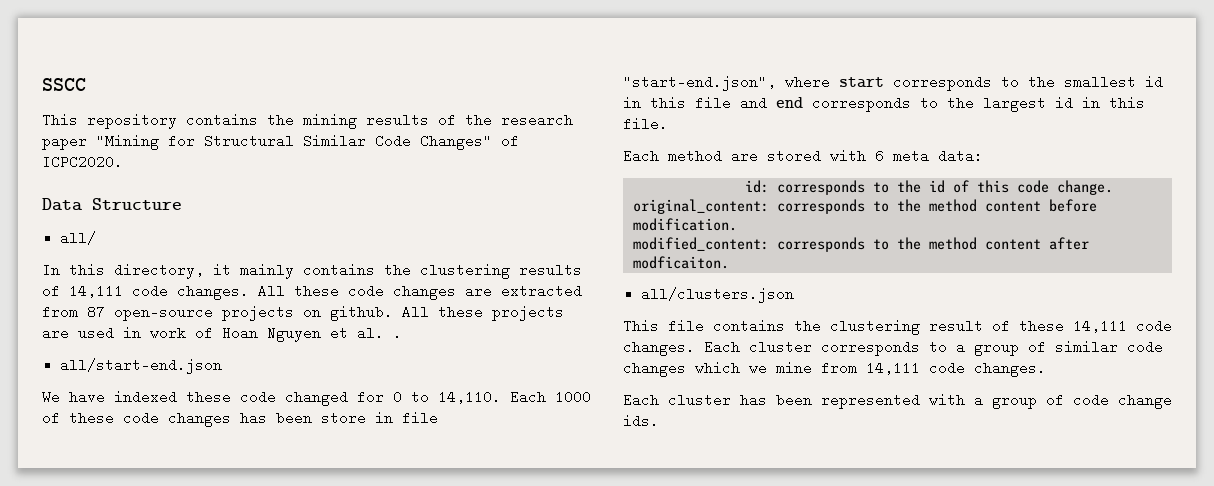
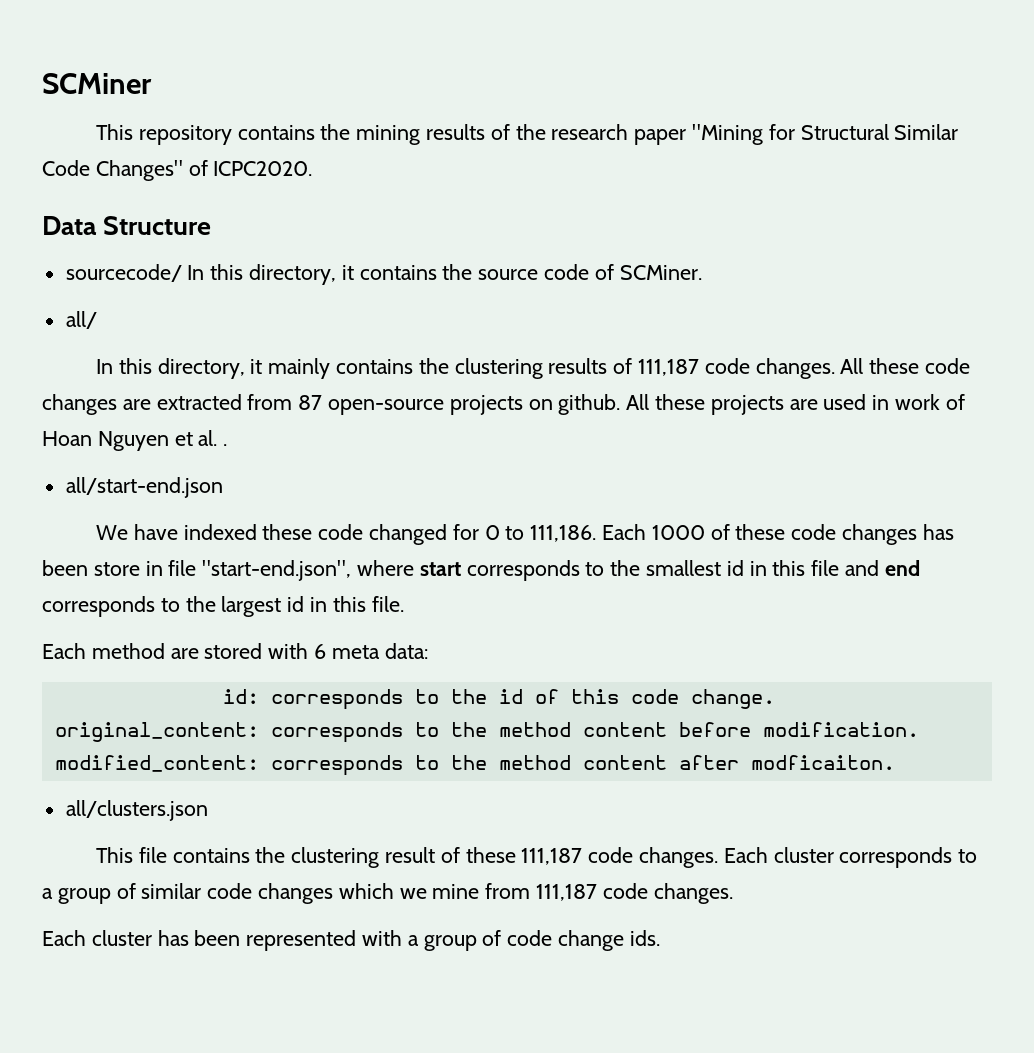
- SSCC
+ SCMiner
+ sourcecode/ In this directory, it contains the source code of SCMiner.
- In this directory, it mainly contains the clustering results of 14,111 code changes.
+ In this directory, it mainly contains the clustering results of 111,187 code changes.
- We have indexed these code changed for 0 to 14,110.
+ We have indexed these code changed for 0 to 111,186.
- This file contains the clustering result of these 14,111 code changes.
+ This file contains the clustering result of these 111,187 code changes.
- Each cluster corresponds to a group of similar code changes which we mine from 14,111 code changes.
+ Each cluster corresponds to a group of similar code changes which we mine from 111,187 code changes.

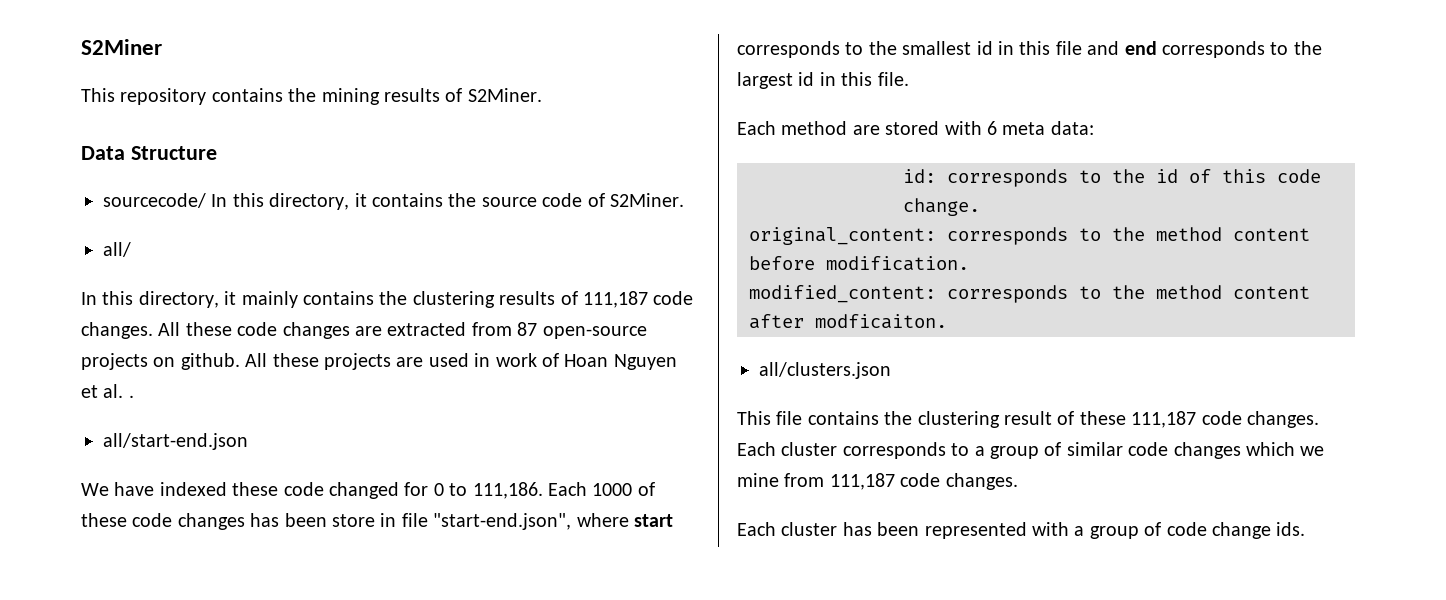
- SCMiner
+ S2Miner
- This repository contains the mining results of the research paper "Mining for Structural Similar Code Changes" of ICPC2020.
+ This repository contains the mining results of S2Miner.
- sourcecode/ In this directory, it contains the source code of SCMiner.
+ sourcecode/ In this directory, it contains the source code of S2Miner.

